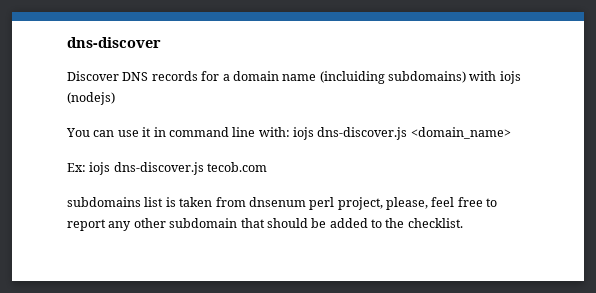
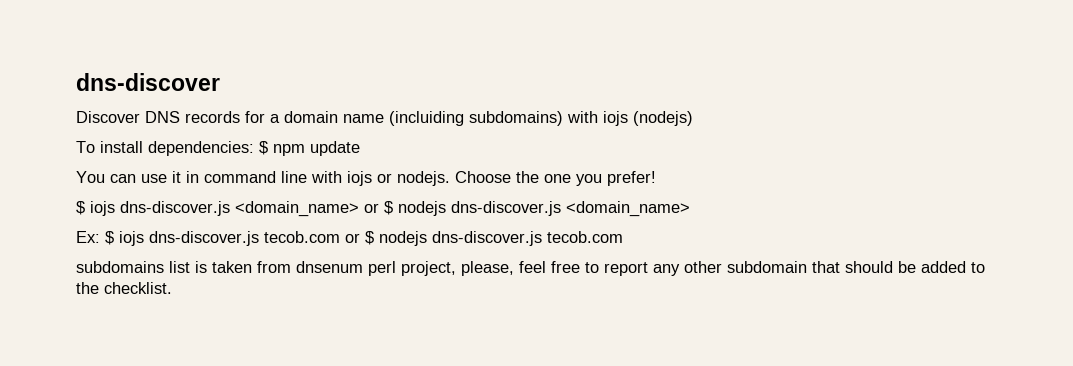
+ To install dependencies: $ npm update
- You can use it in command line with: iojs dns-discover.js <domain_name>
+ You can use it in command line with iojs or nodejs. Choose the one you prefer!
+ $ iojs dns-discover.js <domain_name> or $ nodejs dns-discover.js <domain_name>
- Ex: iojs dns-discover.js tecob.com
+ Ex: $ iojs dns-discover.js tecob.com or $ nodejs dns-discover.js tecob.com

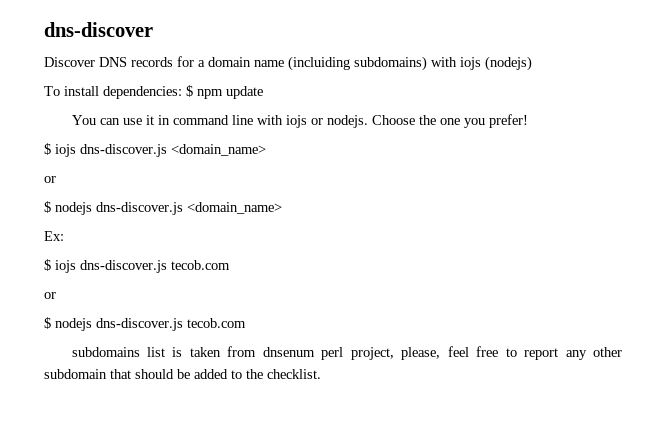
- $ iojs dns-discover.js <domain_name> or $ nodejs dns-discover.js <domain_name>
+ $ iojs dns-discover.js <domain_name>
+ or
+ $ nodejs dns-discover.js <domain_name>
- Ex: $ iojs dns-discover.js tecob.com or $ nodejs dns-discover.js tecob.com
+ Ex:
+ $ iojs dns-discover.js tecob.com
+ or
+ $ nodejs dns-discover.js tecob.com

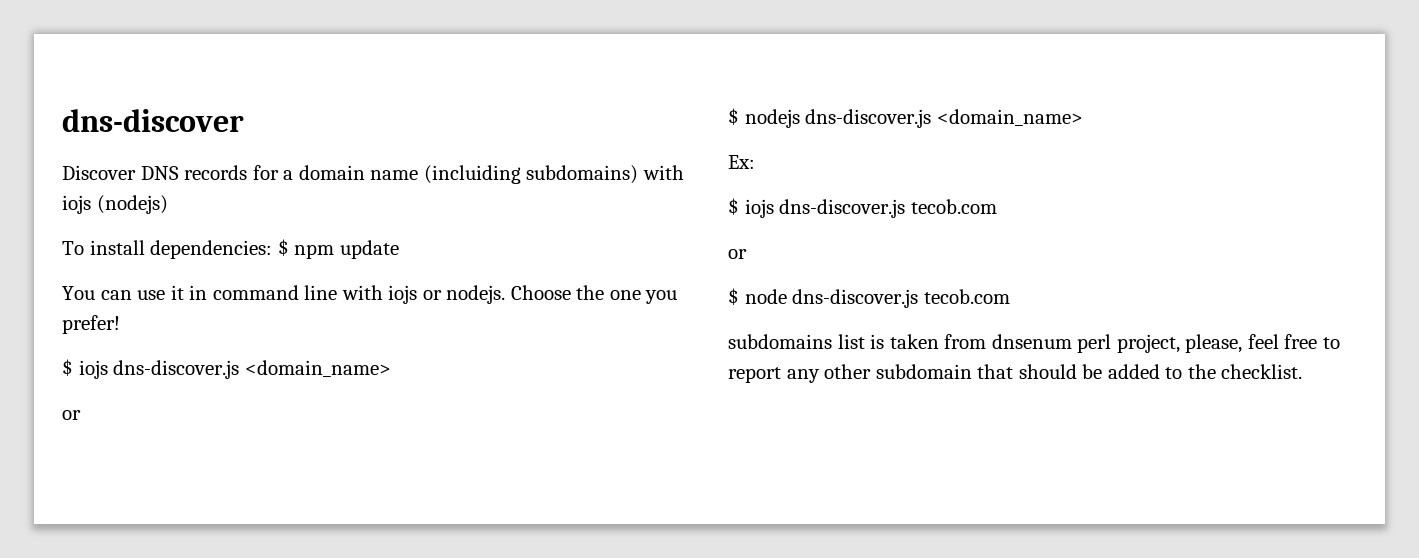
- $ nodejs dns-discover.js tecob.com
+ $ node dns-discover.js tecob.com

